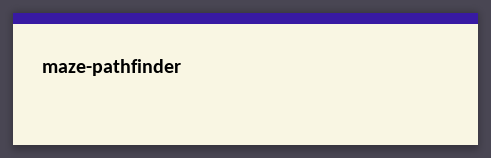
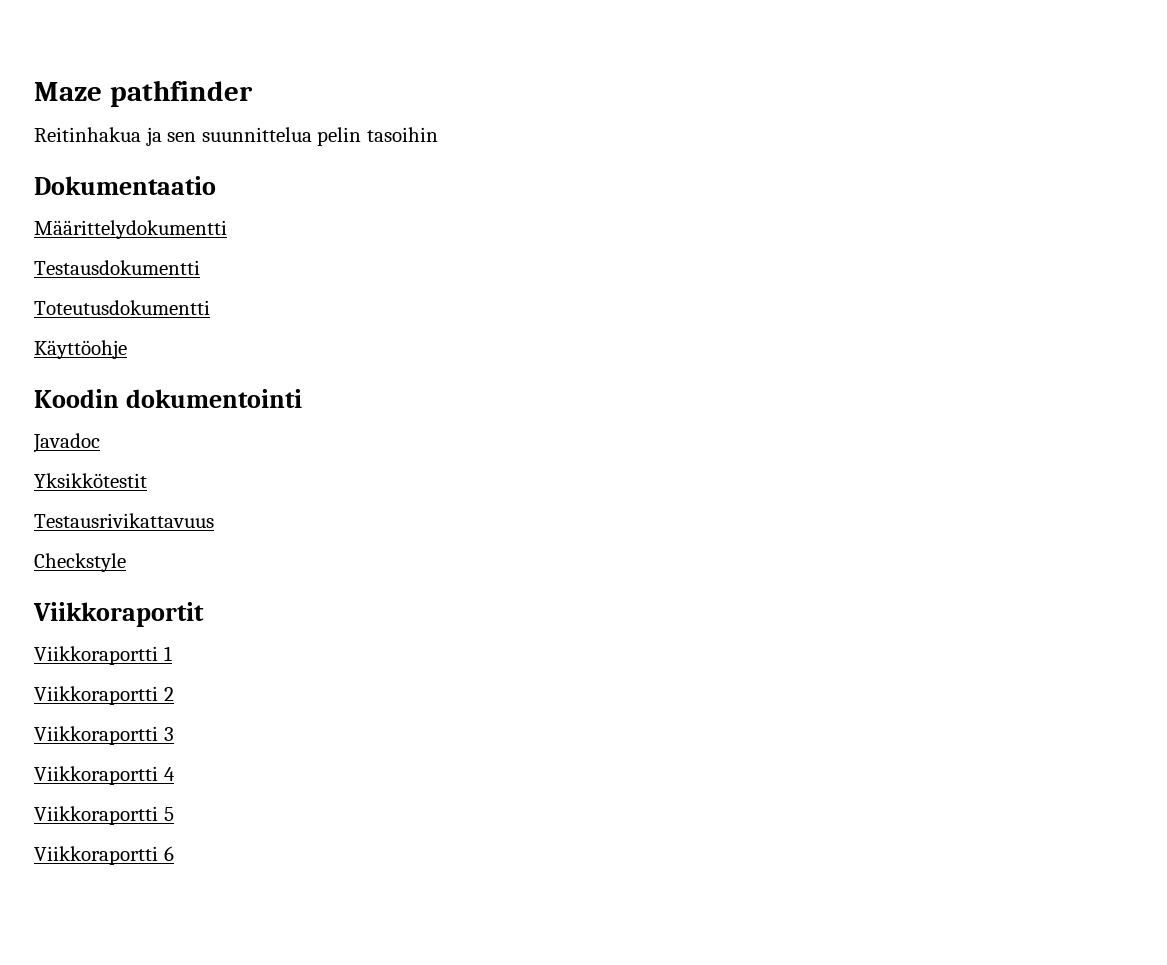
- maze-pathfinder
+ Maze pathfinder
+ Reitinhakua ja sen suunnittelua pelin tasoihin
+ Dokumentaatio
+ Määrittelydokumentti
+ Testausdokumentti
+ Toteutusdokumentti
+ Käyttöohje
+ Koodin dokumentointi
+ Javadoc
+ Yksikkötestit
+ Testausrivikattavuus
+ Checkstyle
+ Viikkoraportit
+ Viikkoraportti 1
+ Viikkoraportti 2
+ Viikkoraportti 3
+ Viikkoraportti 4
+ Viikkoraportti 5
+ Viikkoraportti 6

